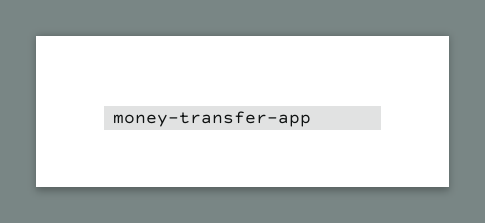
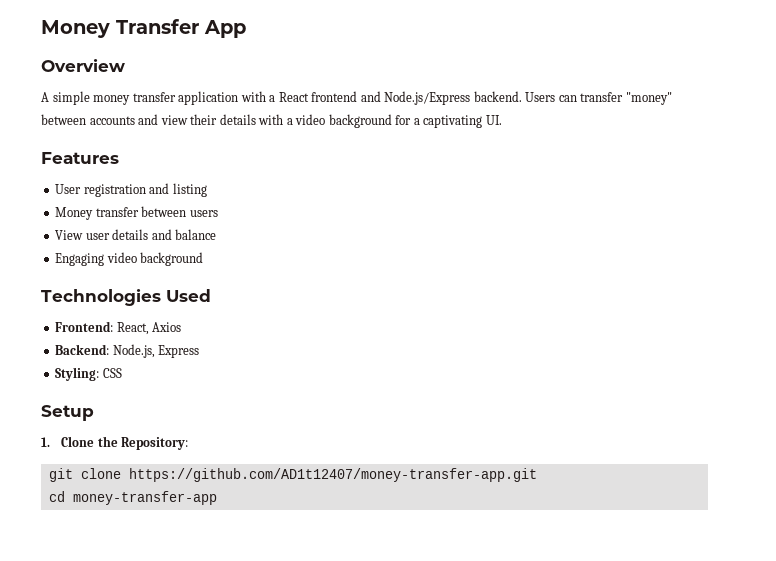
- money-transfer-app
+ Money Transfer App
+ Overview
+ A simple money transfer application with a React frontend and Node.js/Express backend. Users can transfer "money" between accounts and view their details with a video background for a captivating UI.
+ Features
+ User registration and listing
+ Money transfer between users
+ View user details and balance
+ Engaging video background
+ Technologies Used
+ Frontend: React, Axios
+ Backend: Node.js, Express
+ Styling: CSS
+ Setup
+ 1. Clone the Repository:
+ git clone https://github.com/AD1t12407/money-transfer-app.git
+ cd money-transfer-app

